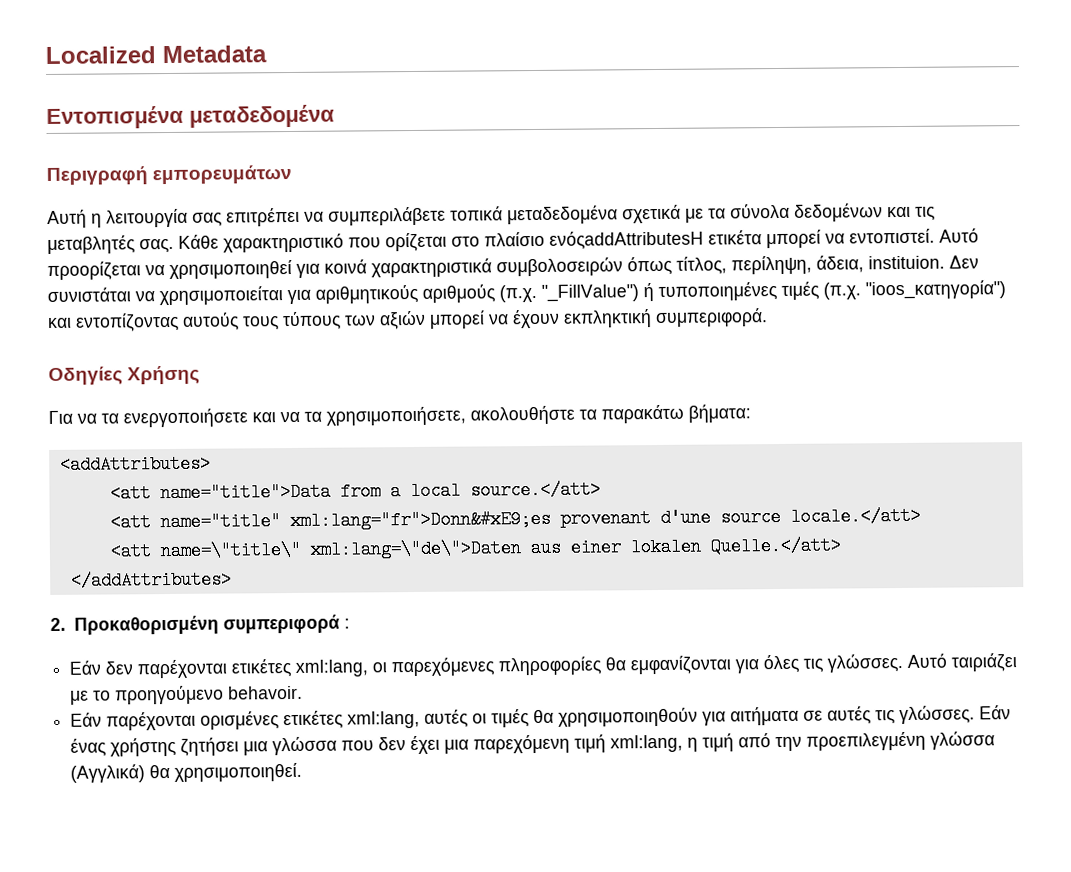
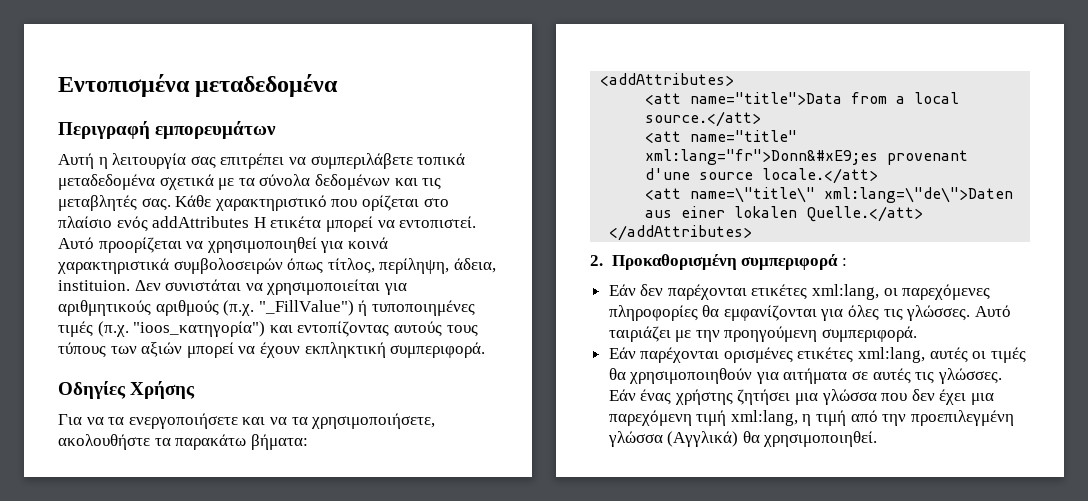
- Localized Metadata
- Κάθε χαρακτηριστικό που ορίζεται στο πλαίσιο ενόςaddAttributesΗ ετικέτα μπορεί να εντοπιστεί.
+ Κάθε χαρακτηριστικό που ορίζεται στο πλαίσιο ενός addAttributes Η ετικέτα μπορεί να εντοπιστεί.
- Αυτό ταιριάζει με το προηγούμενο behavoir.
+ Αυτό ταιριάζει με την προηγούμενη συμπεριφορά.

